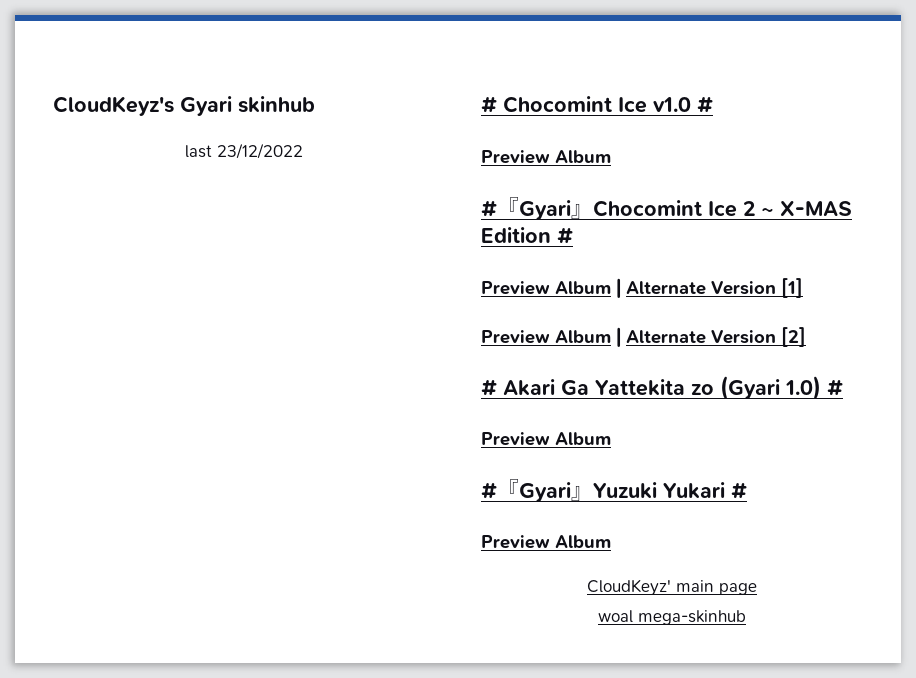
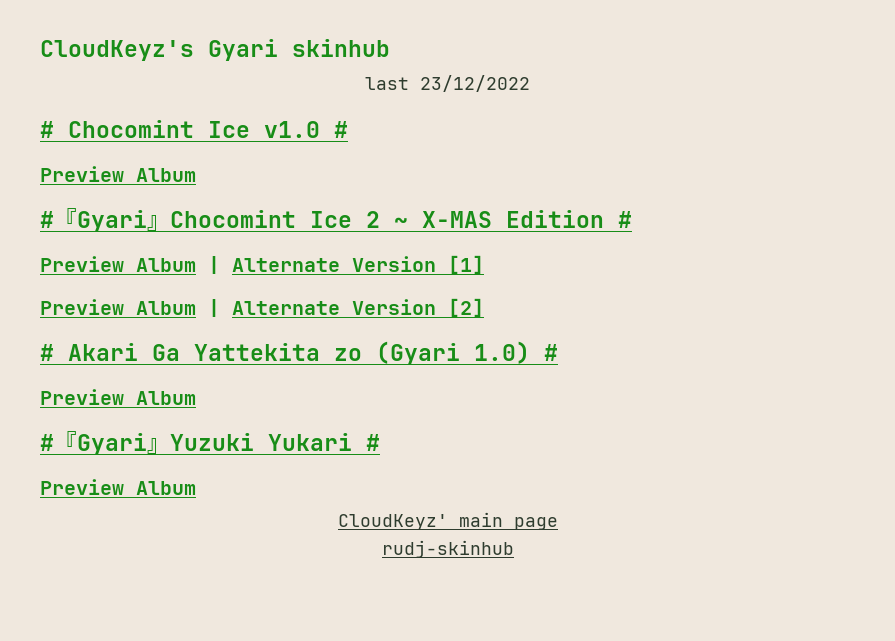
- woal mega-skinhub
+ rudj-skinhub

